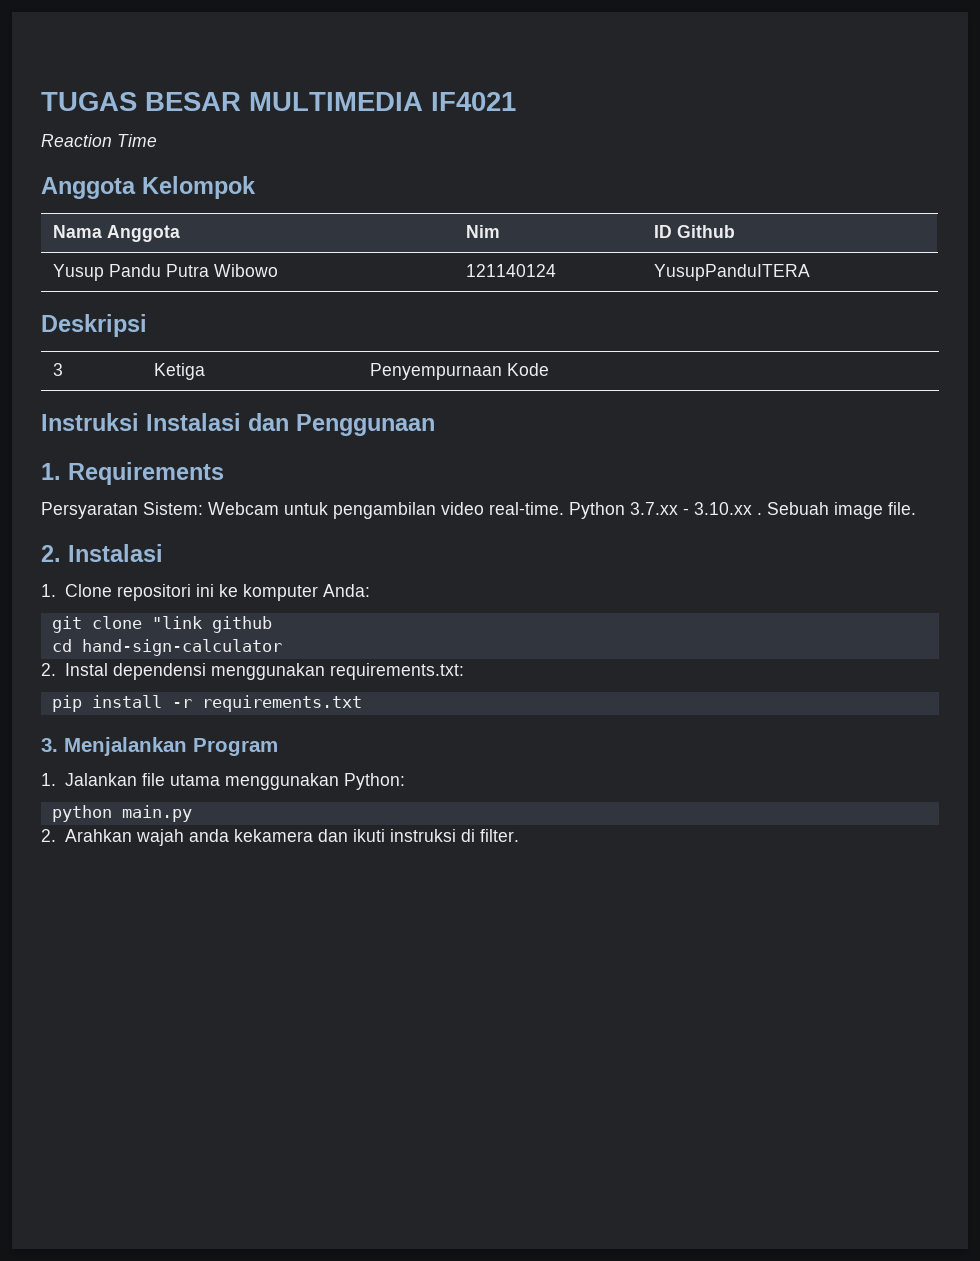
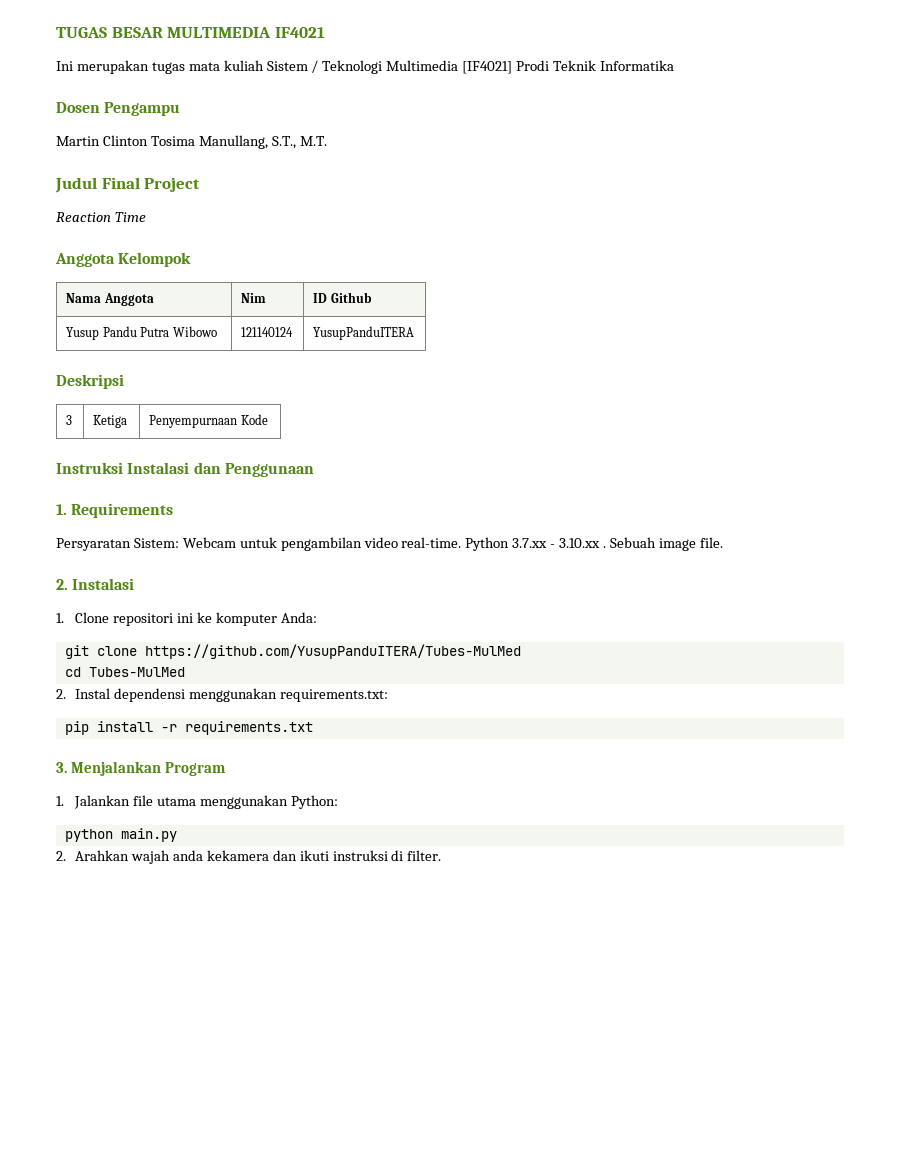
+ Ini merupakan tugas mata kuliah Sistem / Teknologi Multimedia [IF4021] Prodi Teknik Informatika
+ Dosen Pengampu
+ Martin Clinton Tosima Manullang, S.T., M.T.
+ Judul Final Project
- git clone "link github
+ git clone https://github.com/YusupPanduITERA/Tubes-MulMed
- cd hand-sign-calculator
+ cd Tubes-MulMed

